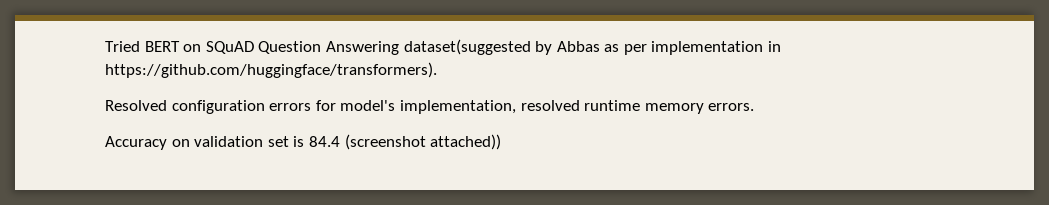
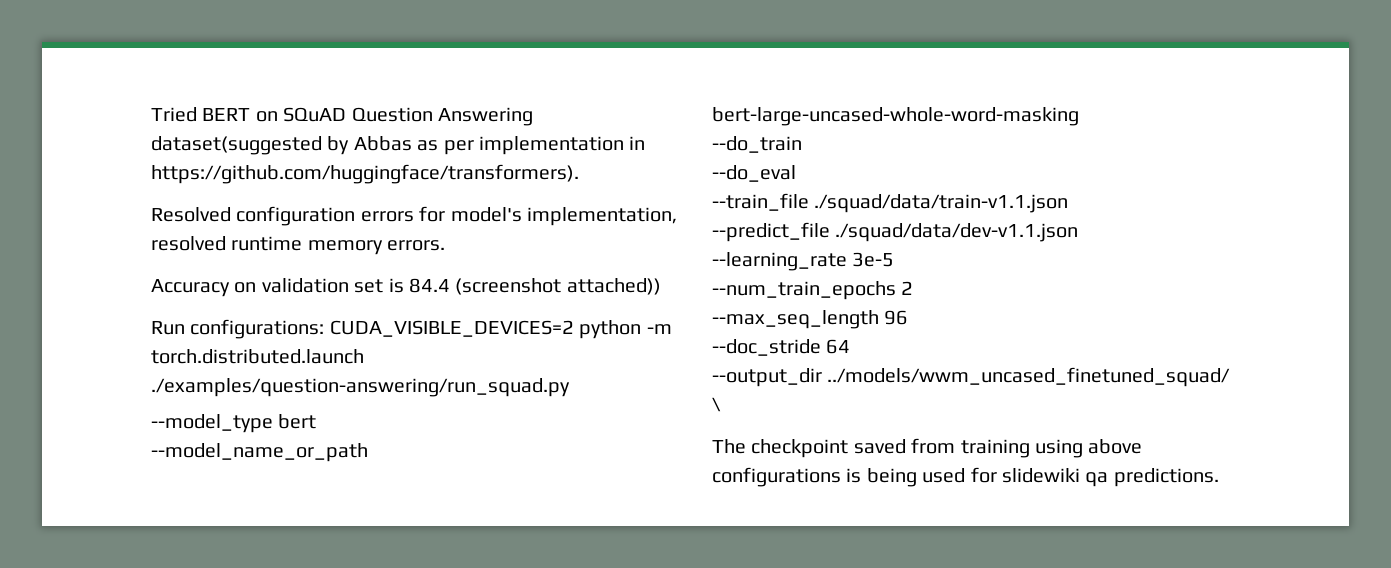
+ Run configurations: CUDA_VISIBLE_DEVICES=2 python -m torch.distributed.launch ./examples/question-answering/run_squad.py
+ --model_type bert
+ --model_name_or_path bert-large-uncased-whole-word-masking
+ --do_train
+ --do_eval
+ --train_file ./squad/data/train-v1.1.json
+ --predict_file ./squad/data/dev-v1.1.json
+ --learning_rate 3e-5
+ --num_train_epochs 2
+ --max_seq_length 96
+ --doc_stride 64
+ --output_dir ../models/wwm_uncased_finetuned_squad/ \
+ The checkpoint saved from training using above configurations is being used for slidewiki qa predictions.

